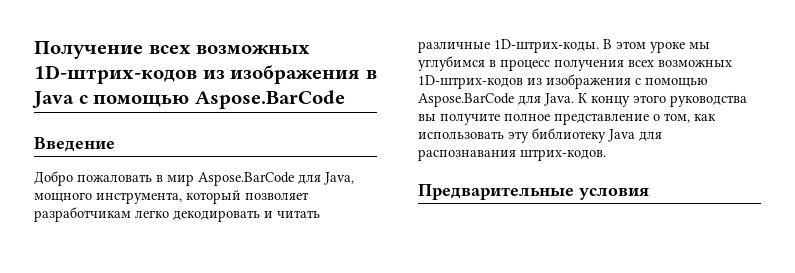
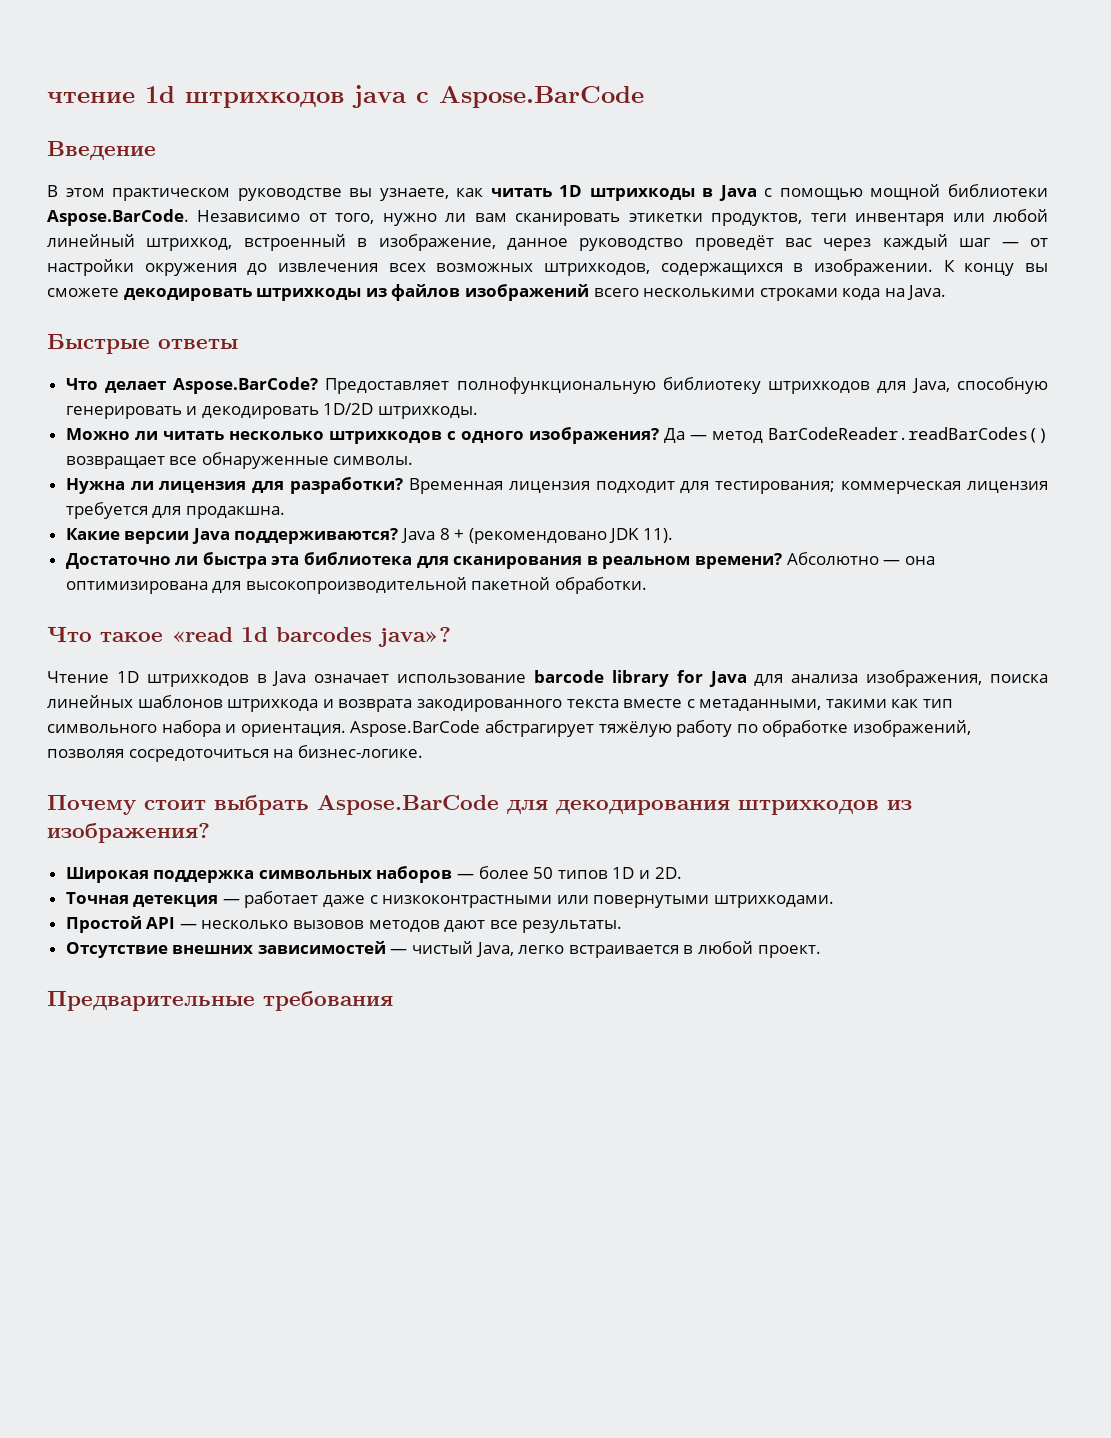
- Получение всех возможных 1D-штрих-кодов из изображения в Java с помощью Aspose.BarCode
+ чтение 1d штрихкодов java с Aspose.BarCode
  Введение
- Добро пожаловать в мир Aspose.BarCode для Java, мощного инструмента, который позволяет разработчикам легко декодировать и читать различные 1D-штрих-коды. В этом уроке мы углубимся в процесс получения всех возможных 1D-штрих-кодов из изображения с помощью Aspose.BarCode для Java. К концу этого руководства вы получите полное представление о том, как использовать эту библиотеку Java для распознавания штрих-кодов.
+ В этом практическом руководстве вы узнаете, как читать 1D штрихкоды в Java с помощью мощной библиотеки Aspose.BarCode. Независимо от того, нужно ли вам сканировать этикетки продуктов, теги инвентаря или любой линейный штрихкод, встроенный в изображение, данное руководство проведёт вас через каждый шаг — от настройки окружения до извлечения всех возможных штрихкодов, содержащихся в изображении. К концу вы сможете декодировать штрихкоды из файлов изображений всего несколькими строками кода на Java.
+ Быстрые ответы
+ Что делает Aspose.BarCode? Предоставляет полнофункциональную библиотеку штрихкодов для Java, способную генерировать и декодировать 1D/2D штрихкоды.
+ Можно ли читать несколько штрихкодов с одного изображения? Да — метод BarCodeReader.readBarCodes() возвращает все обнаруженные символы.
+ Нужна ли лицензия для разработки? Временная лицензия подходит для тестирования; коммерческая лицензия требуется для продакшна.
+ Какие версии Java поддерживаются? Java 8 + (рекомендовано JDK 11).
+ Достаточно ли быстра эта библиотека для сканирования в реальном времени? Абсолютно — она оптимизирована для высокопроизводительной пакетной обработки.
+ Что такое «read 1d barcodes java»?
+ Чтение 1D штрихкодов в Java означает использование barcode library for Java для анализа изображения, поиска линейных шаблонов штрихкода и возврата закодированного текста вместе с метаданными, такими как тип символьного набора и ориентация. Aspose.BarCode абстрагирует тяжёлую работу по обработке изображений, позволяя сосредоточиться на бизнес‑логике.
+ Почему стоит выбрать Aspose.BarCode для декодирования штрихкодов из изображения?
+ Широкая поддержка символьных наборов — более 50 типов 1D и 2D.
+ Точная детекция — работает даже с низкоконтрастными или повернутыми штрихкодами.
+ Простой API — несколько вызовов методов дают все результаты.
+ Отсутствие внешних зависимостей — чистый Java, легко встраивается в любой проект.
- Предварительные условия
+ Предварительные требования

